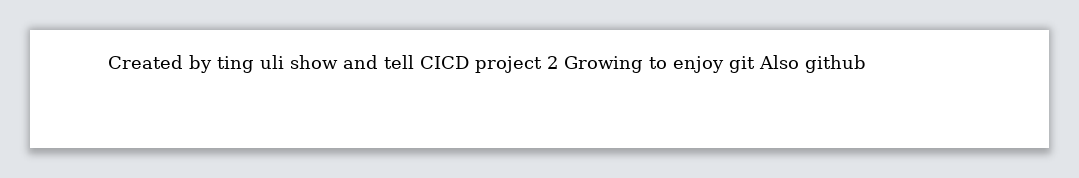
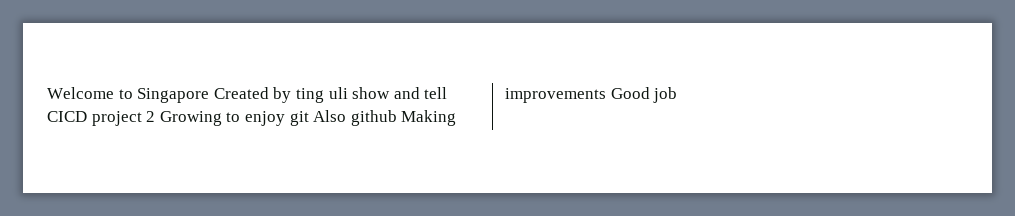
- Created by ting uli show and tell CICD project 2 Growing to enjoy git Also github
+ Welcome to Singapore Created by ting uli show and tell CICD project 2 Growing to enjoy git Also github Making improvements Good job

